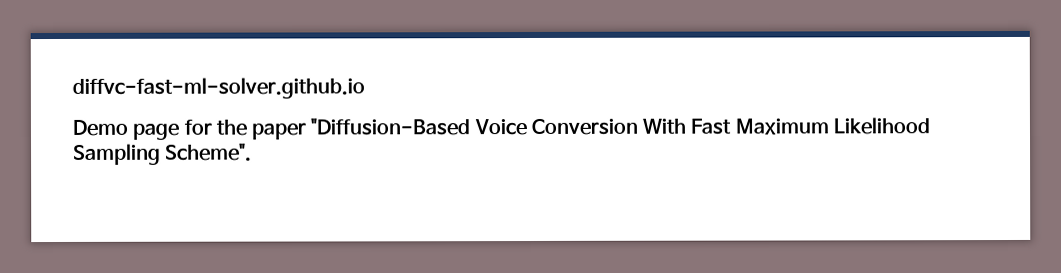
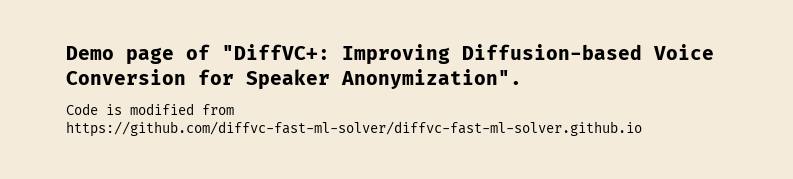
- diffvc-fast-ml-solver.github.io
- Demo page for the paper "Diffusion-Based Voice Conversion With Fast Maximum Likelihood Sampling Scheme".
+ Demo page of "DiffVC+: Improving Diffusion-based Voice Conversion for Speaker Anonymization".
+ Code is modified from https://github.com/diffvc-fast-ml-solver/diffvc-fast-ml-solver.github.io

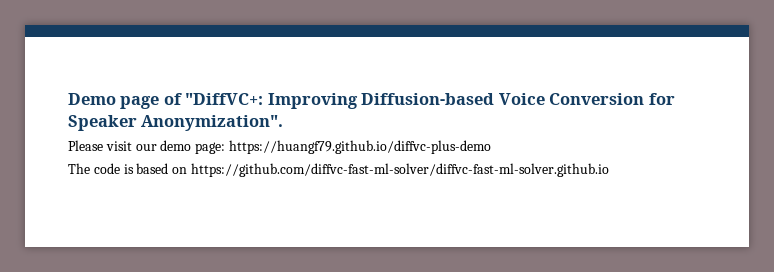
- Code is modified from https://github.com/diffvc-fast-ml-solver/diffvc-fast-ml-solver.github.io
+ Please visit our demo page: https://huangf79.github.io/diffvc-plus-demo
+ The code is based on https://github.com/diffvc-fast-ml-solver/diffvc-fast-ml-solver.github.io

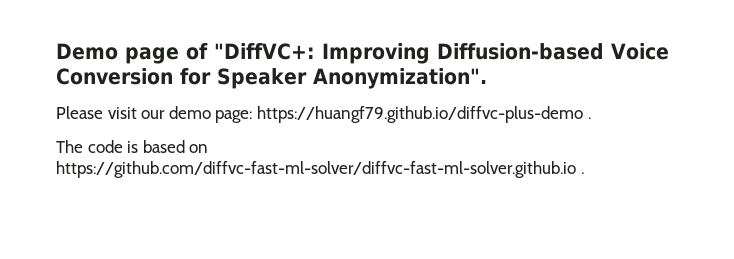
- Please visit our demo page: https://huangf79.github.io/diffvc-plus-demo
+ Please visit our demo page: https://huangf79.github.io/diffvc-plus-demo .
- The code is based on https://github.com/diffvc-fast-ml-solver/diffvc-fast-ml-solver.github.io
+ The code is based on https://github.com/diffvc-fast-ml-solver/diffvc-fast-ml-solver.github.io .

